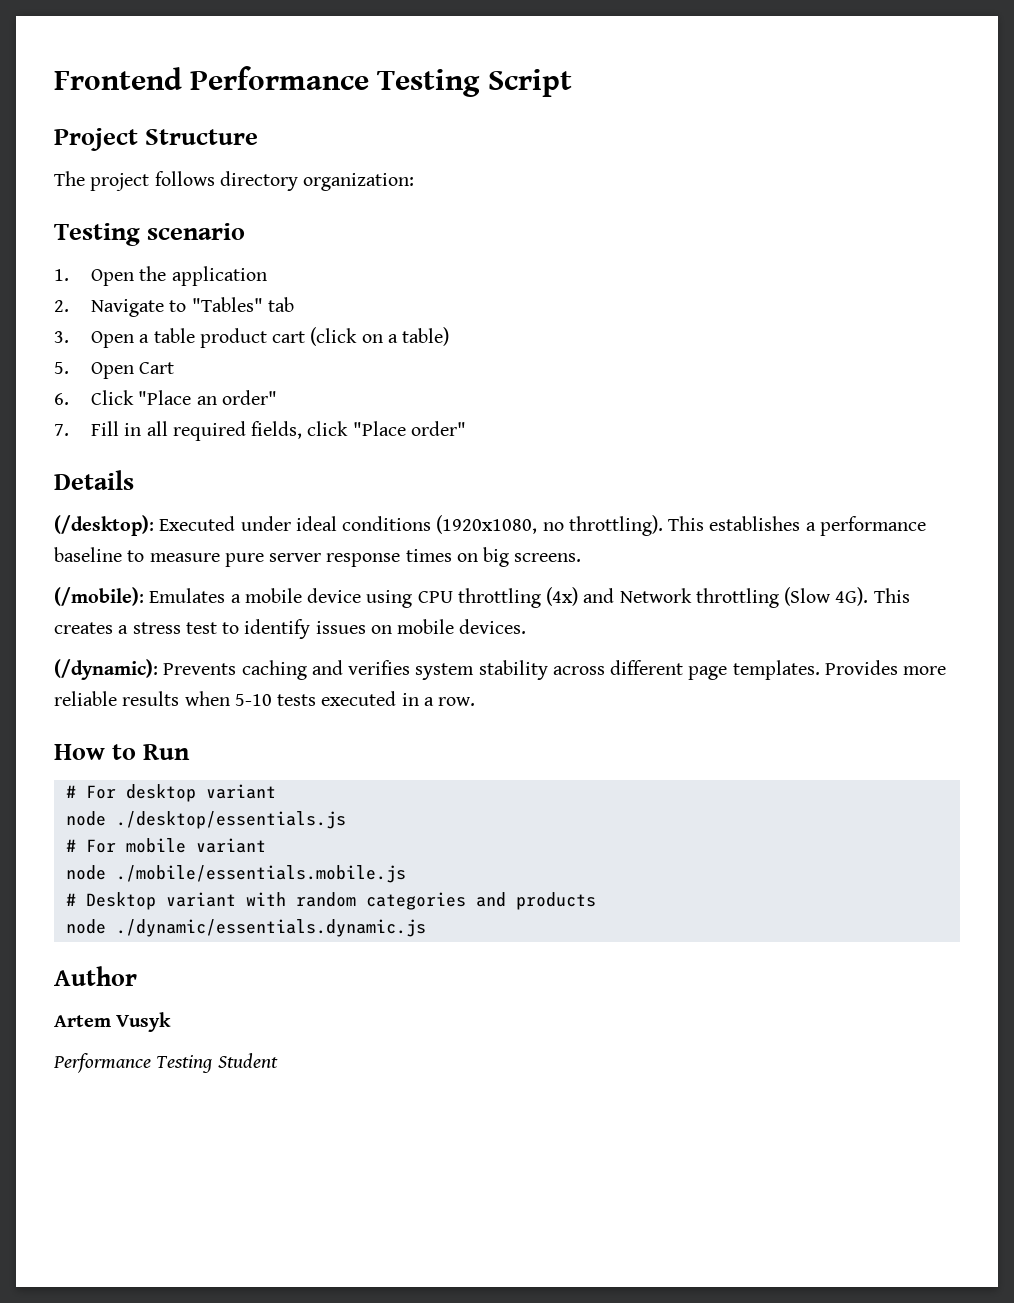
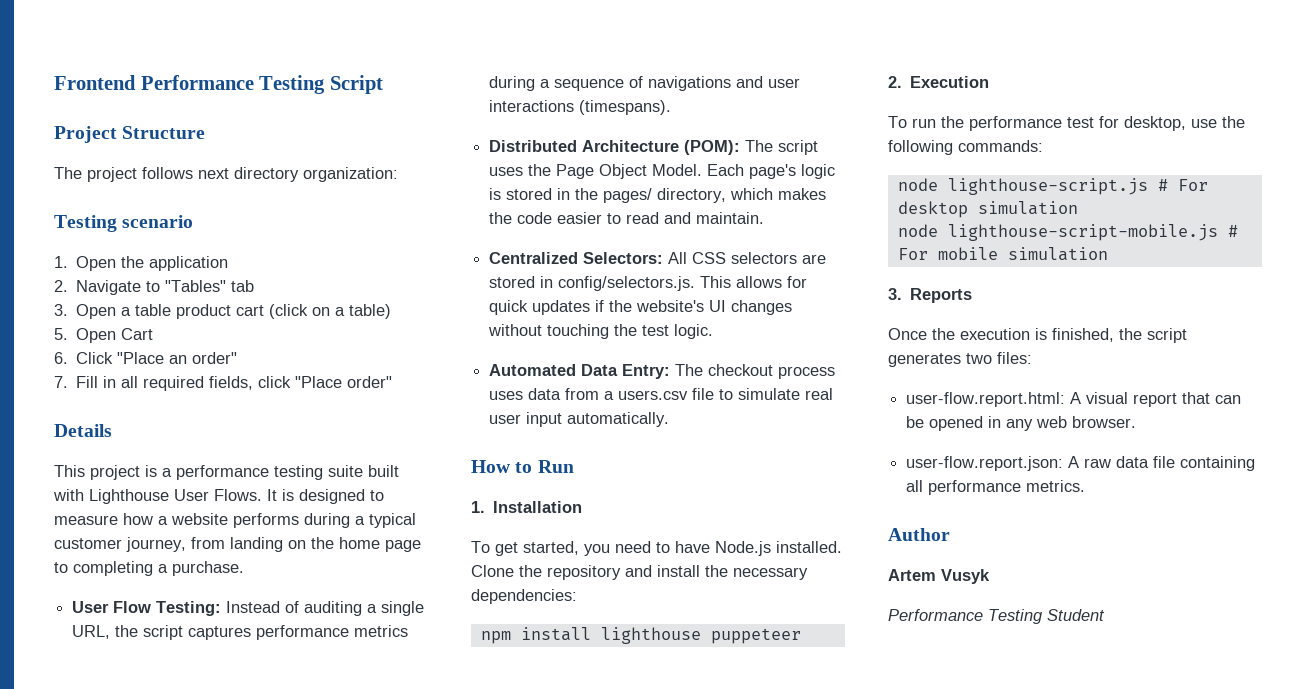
- The project follows directory organization:
+ The project follows next directory organization:
- (/desktop): Executed under ideal conditions (1920x1080, no throttling). This establishes a performance baseline to measure pure server response times on big screens.
- (/mobile): Emulates a mobile device using CPU throttling (4x) and Network throttling (Slow 4G). This creates a stress test to identify issues on mobile devices.
- (/dynamic): Prevents caching and verifies system stability across different page templates. Provides more reliable results when 5-10 tests executed in a row.
+ This project is a performance testing suite built with Lighthouse User Flows. It is designed to measure how a website performs during a typical customer journey, from landing on the home page to completing a purchase.
+ User Flow Testing: Instead of auditing a single URL, the script captures performance metrics during a sequence of navigations and user interactions (timespans).
+ Distributed Architecture (POM): The script uses the Page Object Model. Each page's logic is stored in the pages/ directory, which makes the code easier to read and maintain.
+ Centralized Selectors: All CSS selectors are stored in config/selectors.js. This allows for quick updates if the website's UI changes without touching the test logic.
+ Automated Data Entry: The checkout process uses data from a users.csv file to simulate real user input automatically.
  How to Run
- # For desktop variant
- node ./desktop/essentials.js
- # For mobile variant
- node ./mobile/essentials.mobile.js
- # Desktop variant with random categories and products
- node ./dynamic/essentials.dynamic.js
+ 1. Installation
+ To get started, you need to have Node.js installed. Clone the repository and install the necessary dependencies:
+ npm install lighthouse puppeteer
+ 2. Execution
+ To run the performance test for desktop, use the following commands:
+ node lighthouse-script.js # For desktop simulation
+ node lighthouse-script-mobile.js # For mobile simulation
+ 3. Reports
+ Once the execution is finished, the script generates two files:
+ user-flow.report.html: A visual report that can be opened in any web browser.
+ user-flow.report.json: A raw data file containing all performance metrics.

